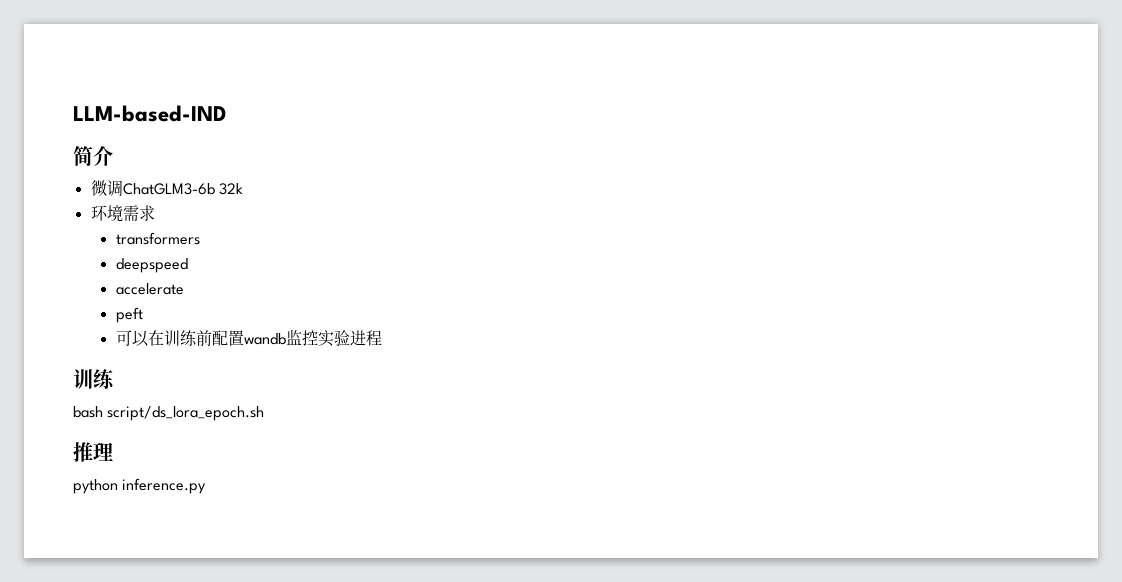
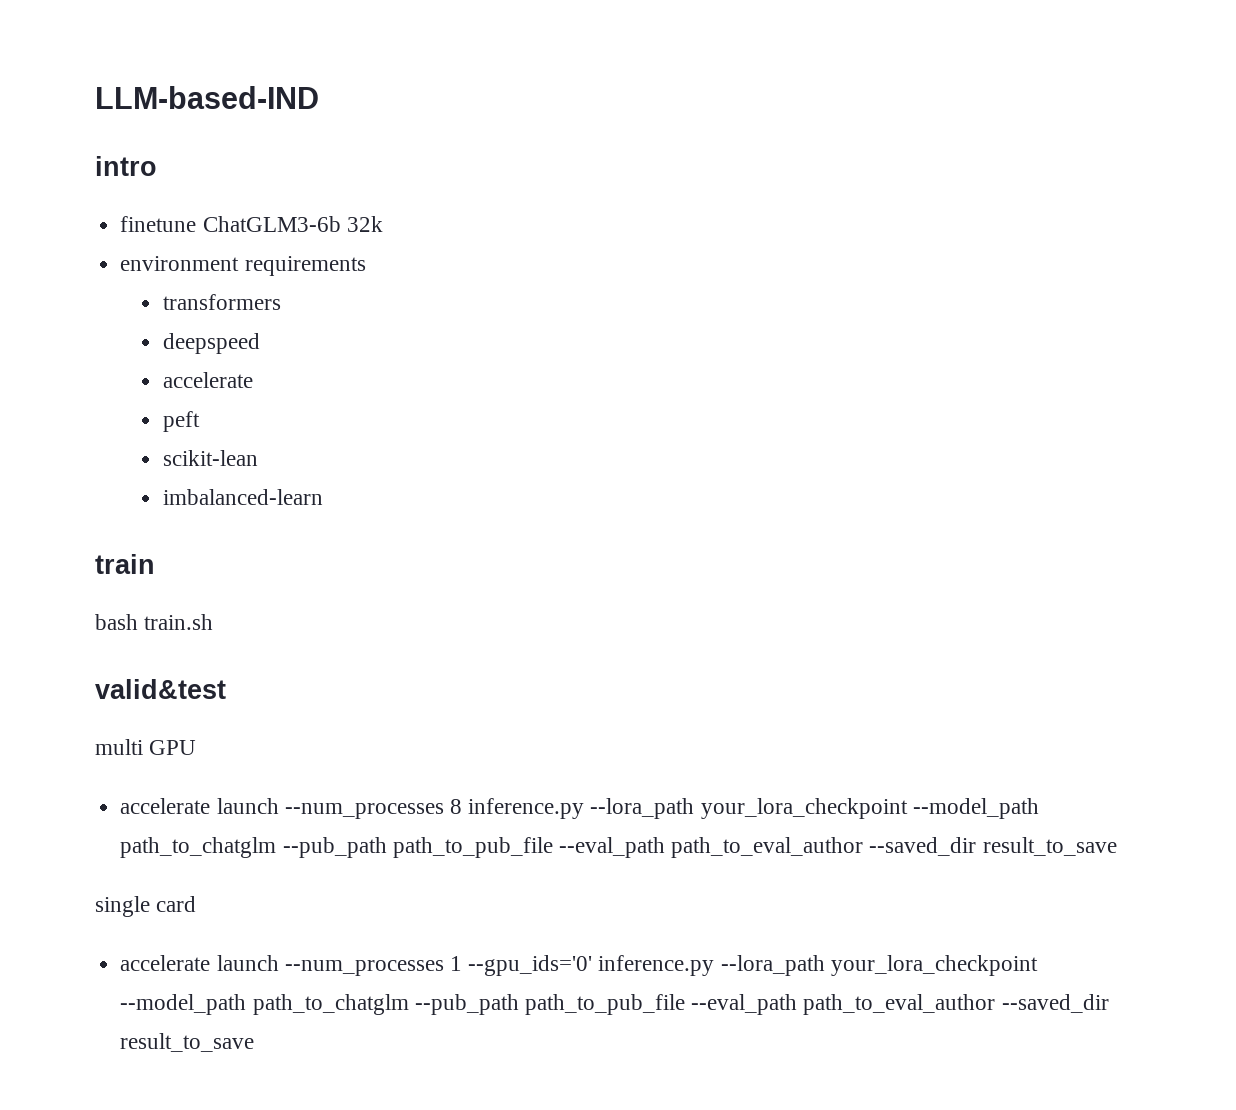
- 简介
- 微调ChatGLM3-6b 32k
+ intro
+ finetune ChatGLM3-6b 32k
- 环境需求
+ environment requirements
- 可以在训练前配置wandb监控实验进程
- 训练
- bash script/ds_lora_epoch.sh
- 推理
- python inference.py
+ scikit-lean
+ imbalanced-learn
+ train
+ bash train.sh
+ valid&test
+ multi GPU
+ accelerate launch --num_processes 8 inference.py --lora_path your_lora_checkpoint --model_path path_to_chatglm --pub_path path_to_pub_file --eval_path path_to_eval_author --saved_dir result_to_save
+ single card
+ accelerate launch --num_processes 1 --gpu_ids='0' inference.py --lora_path your_lora_checkpoint --model_path path_to_chatglm --pub_path path_to_pub_file --eval_path path_to_eval_author --saved_dir result_to_save

